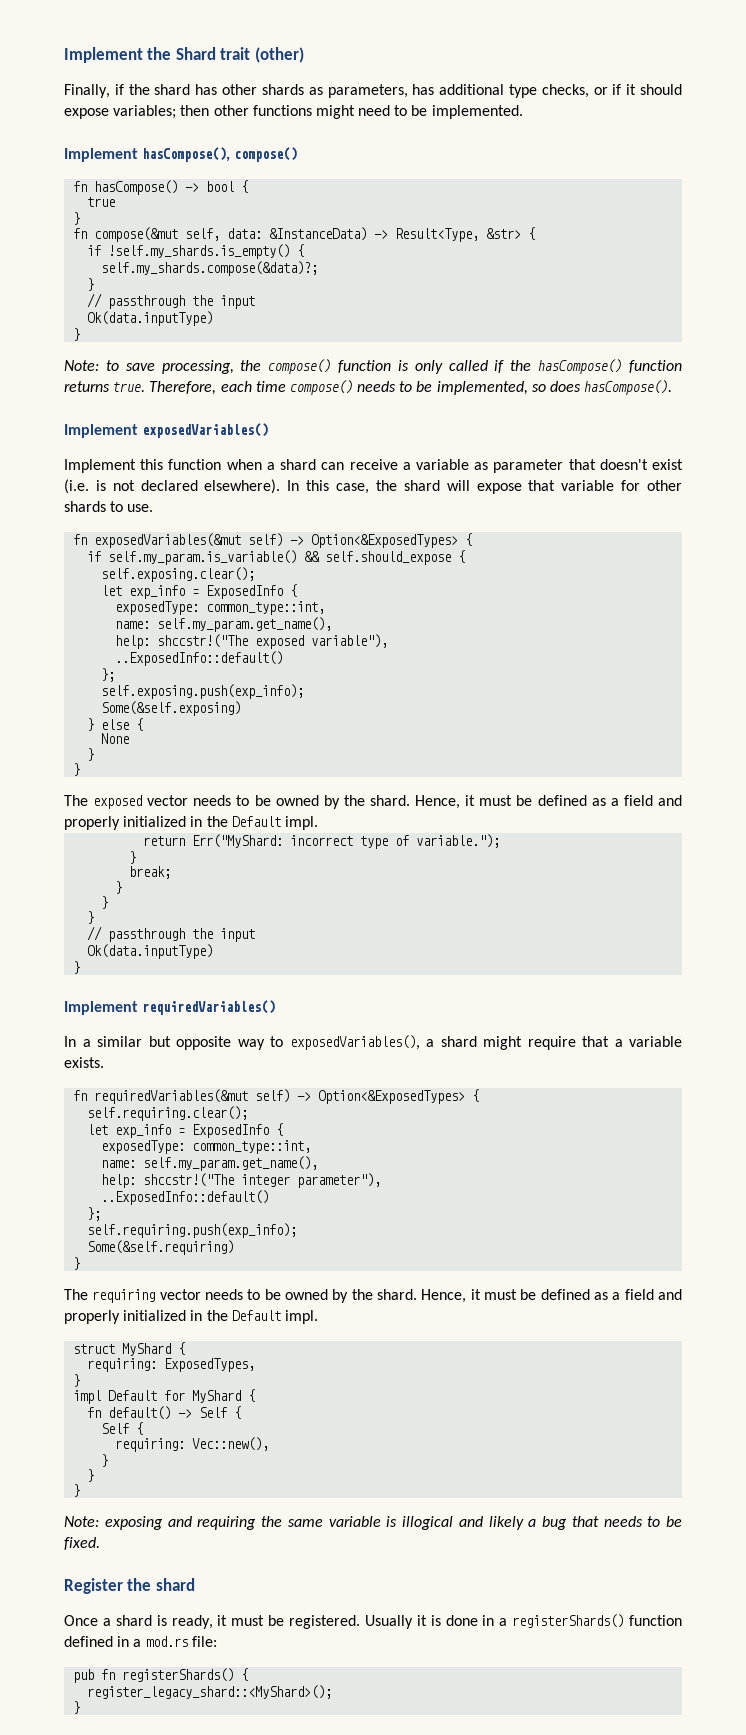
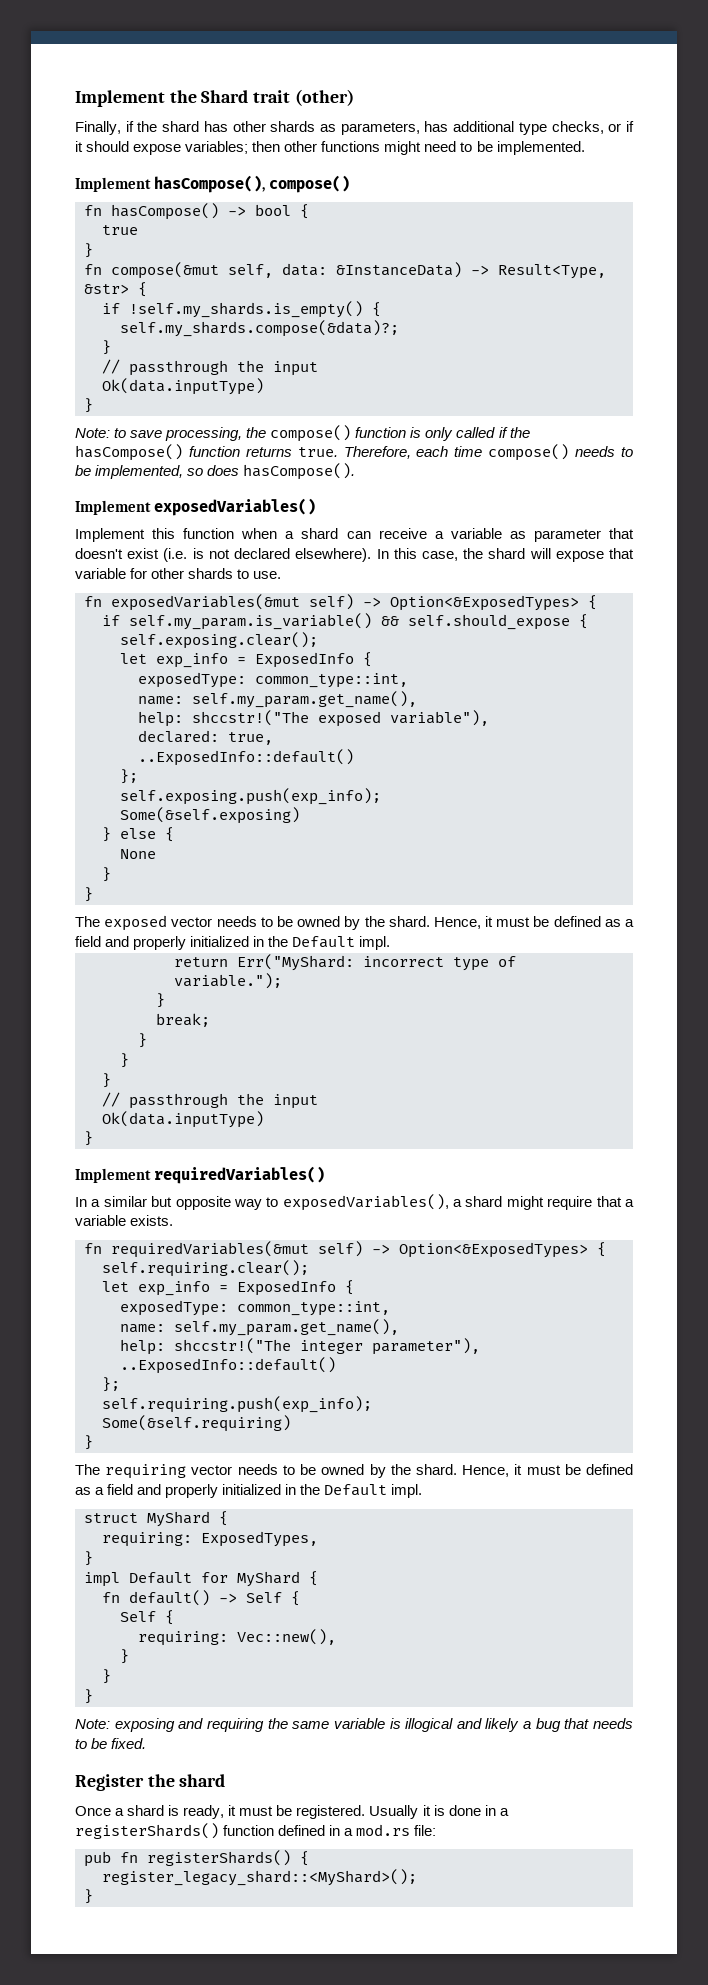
+ declared: true,

